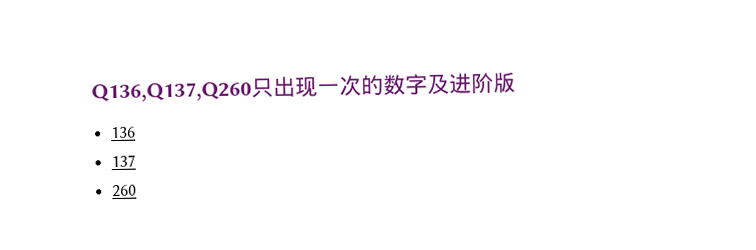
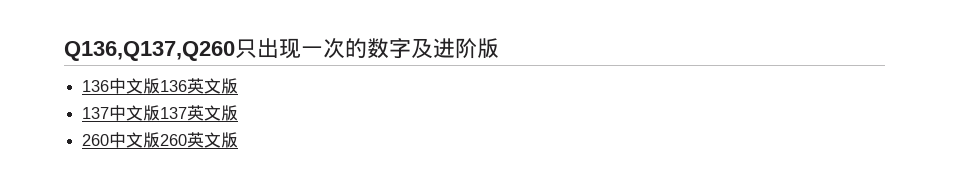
- 136
- 137
- 260
+ 136中文版136英文版
+ 137中文版137英文版
+ 260中文版260英文版

